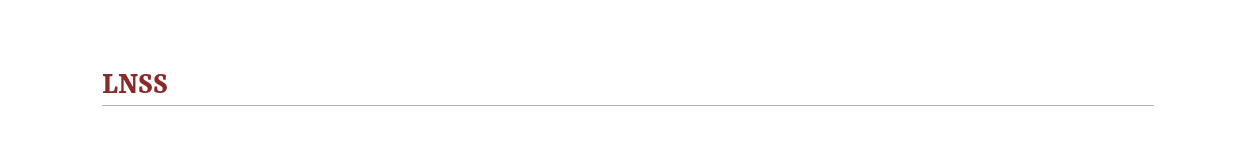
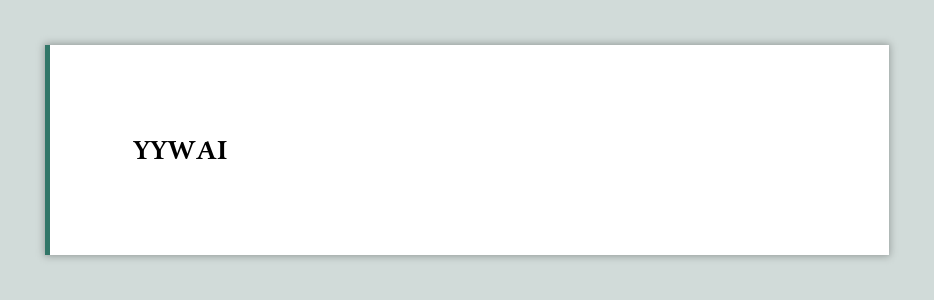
- LNSS
+ YYWAI

